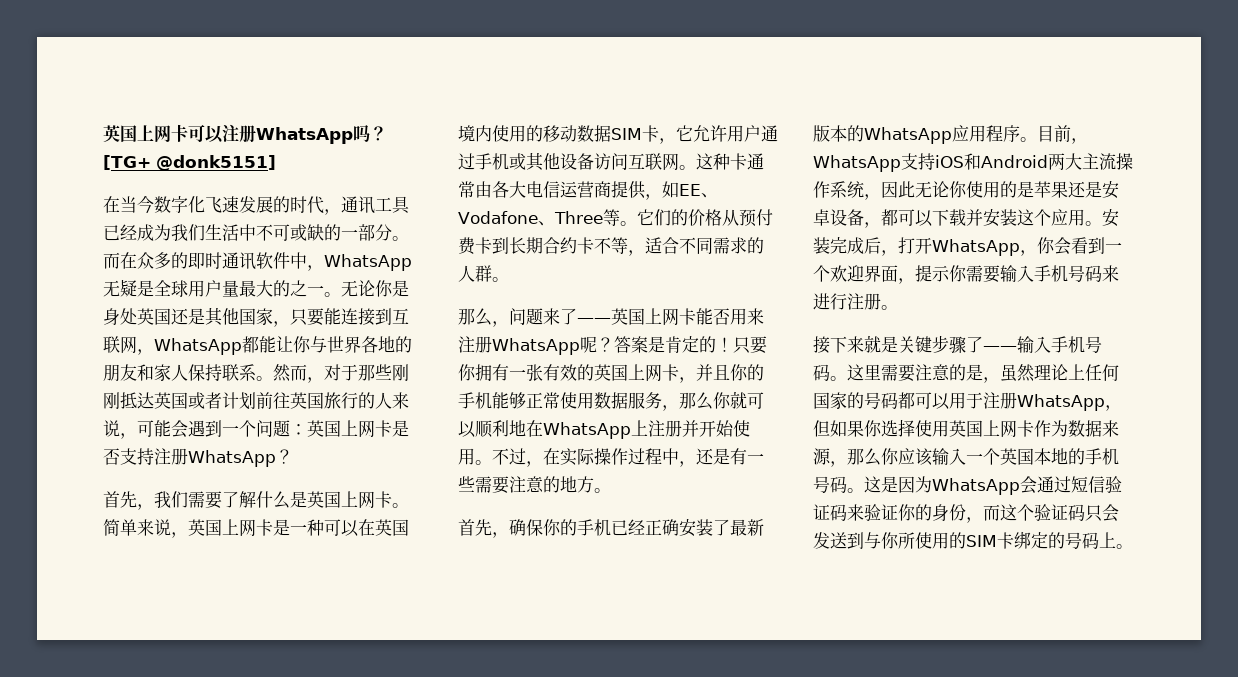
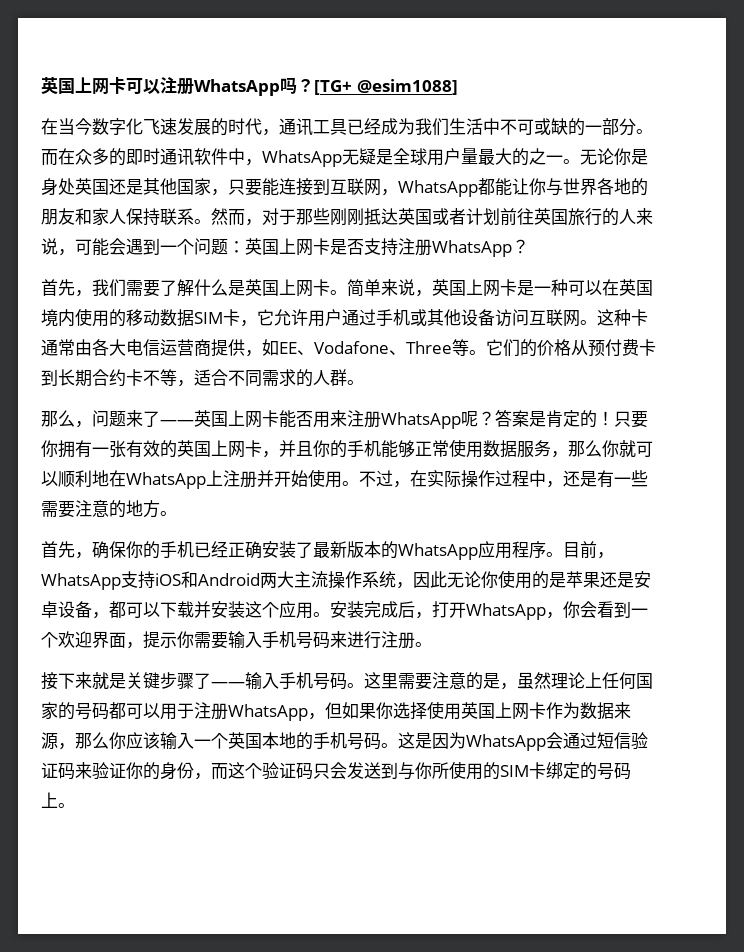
- [TG+ @donk5151]
+ [TG+ @esim1088]

